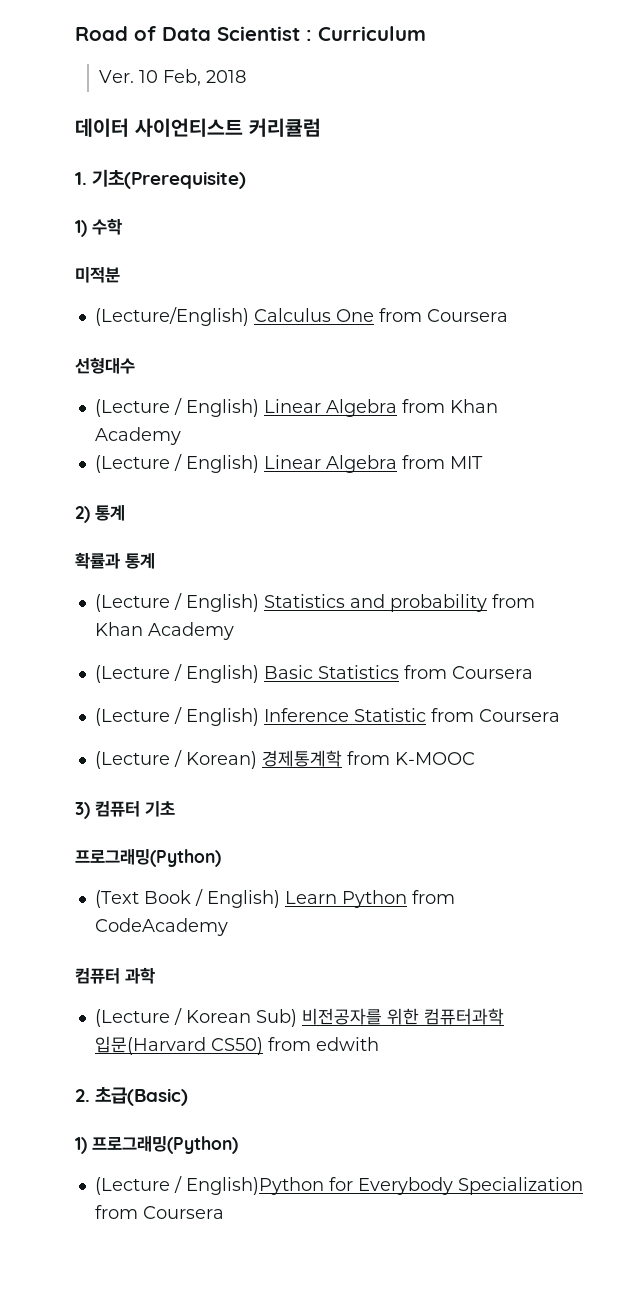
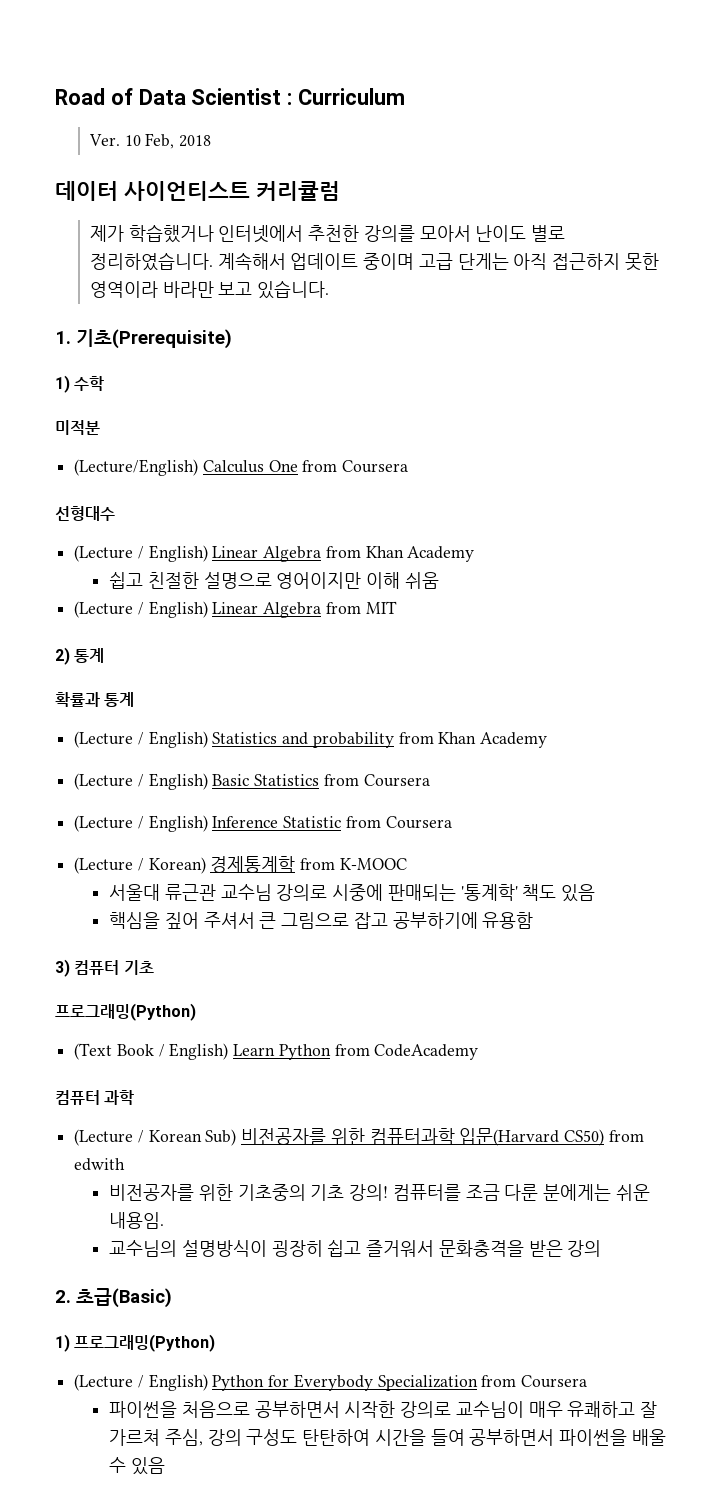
+ 제가 학습했거나 인터넷에서 추천한 강의를 모아서 난이도 별로 정리하였습니다. 계속해서 업데이트 중이며 고급 단게는 아직 접근하지 못한 영역이라 바라만 보고 있습니다.
+ 쉽고 친절한 설명으로 영어이지만 이해 쉬움
+ 서울대 류근관 교수님 강의로 시중에 판매되는 '통계학' 책도 있음
+ 핵심을 짚어 주셔서 큰 그림으로 잡고 공부하기에 유용함
+ 비전공자를 위한 기초중의 기초 강의! 컴퓨터를 조금 다룬 분에게는 쉬운 내용임.
+ 교수님의 설명방식이 굉장히 쉽고 즐거워서 문화충격을 받은 강의
- (Lecture / English)Python for Everybody Specialization from Coursera
+ (Lecture / English) Python for Everybody Specialization from Coursera
+ 파이썬을 처음으로 공부하면서 시작한 강의로 교수님이 매우 유쾌하고 잘 가르쳐 주심, 강의 구성도 탄탄하여 시간을 들여 공부하면서 파이썬을 배울 수 있음

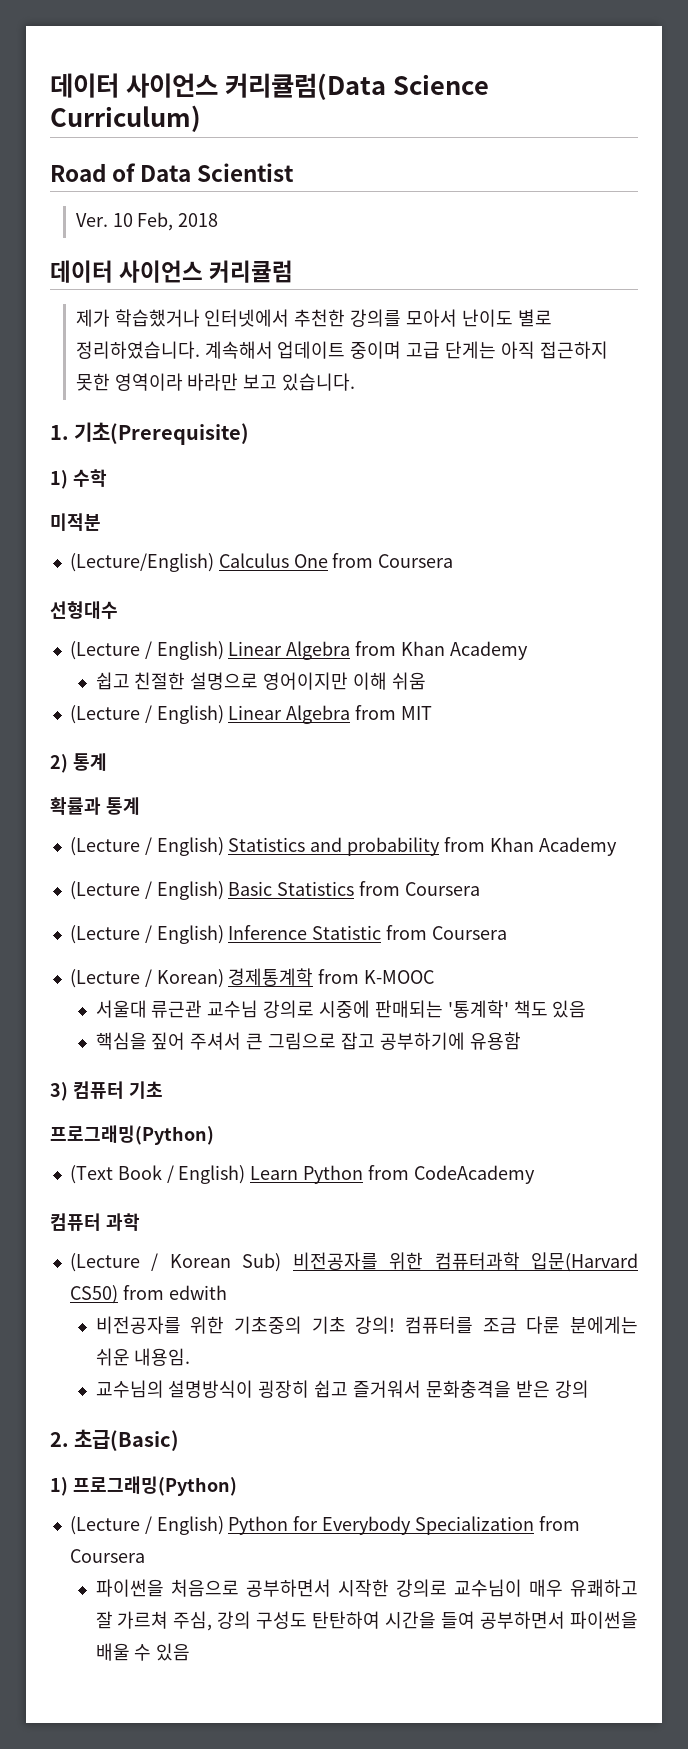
+ 데이터 사이언스 커리큘럼(Data Science Curriculum)
- Road of Data Scientist : Curriculum
+ Road of Data Scientist
- 데이터 사이언티스트 커리큘럼
+ 데이터 사이언스 커리큘럼

